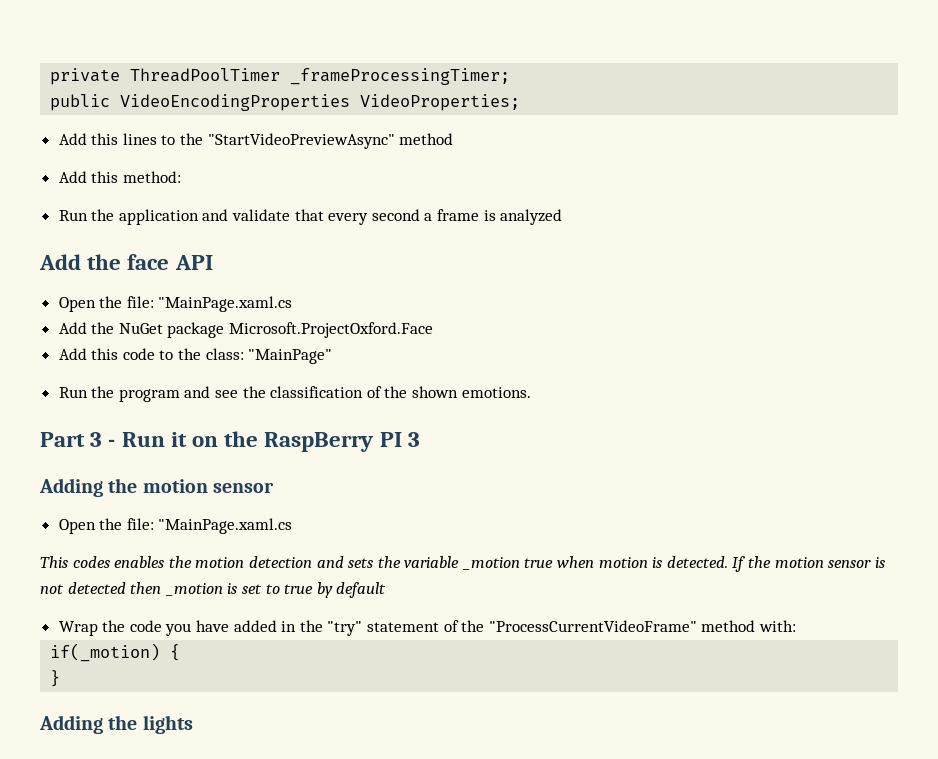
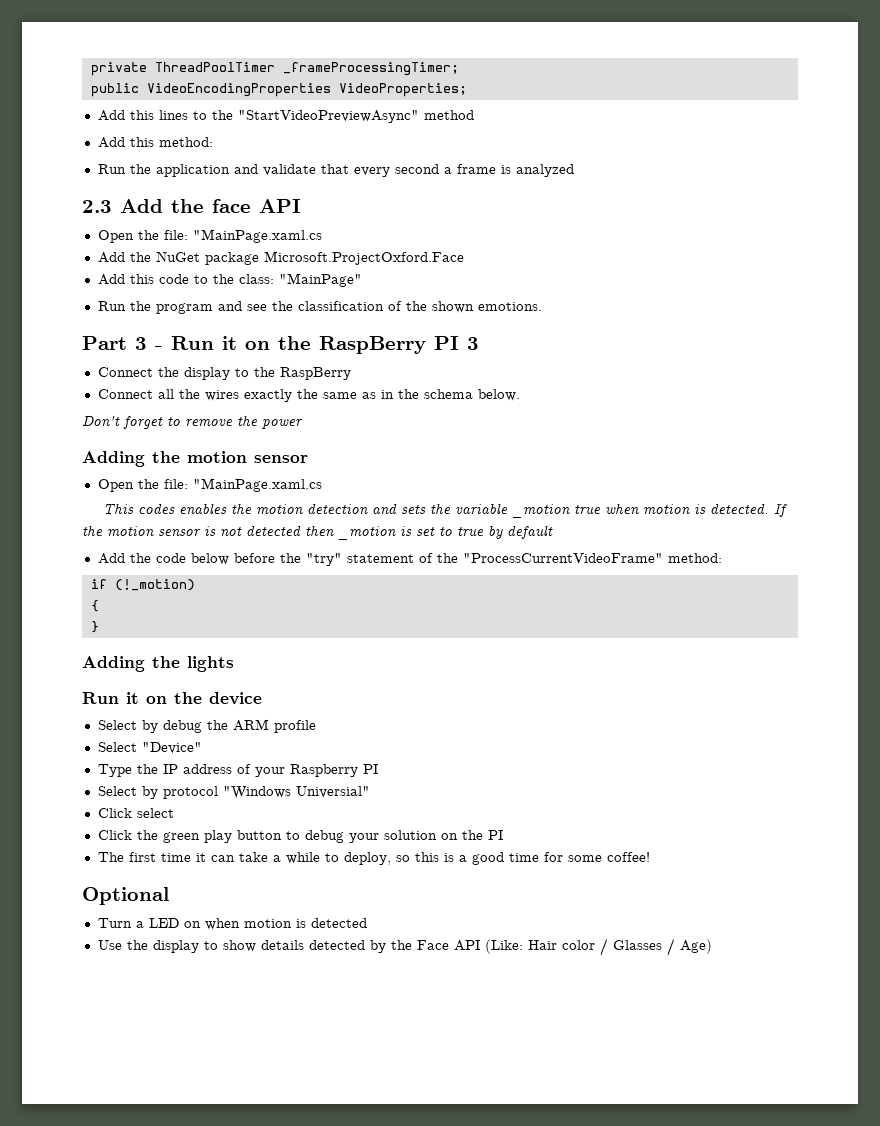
- Add the face API
+ 2.3 Add the face API
+ Connect the display to the RaspBerry
+ Connect all the wires exactly the same as in the schema below.
+ Don't forget to remove the power
- Wrap the code you have added in the "try" statement of the "ProcessCurrentVideoFrame" method with:
- if(_motion) {
+ Add the code below before the "try" statement of the "ProcessCurrentVideoFrame" method:
+ if (!_motion)
+ {
+ Run it on the device
+ Select by debug the ARM profile
+ Select "Device"
+ Type the IP address of your Raspberry PI
+ Select by protocol "Windows Universial"
+ Click select
+ Click the green play button to debug your solution on the PI
+ The first time it can take a while to deploy, so this is a good time for some coffee!
+ Optional
+ Turn a LED on when motion is detected
+ Use the display to show details detected by the Face API (Like: Hair color / Glasses / Age)

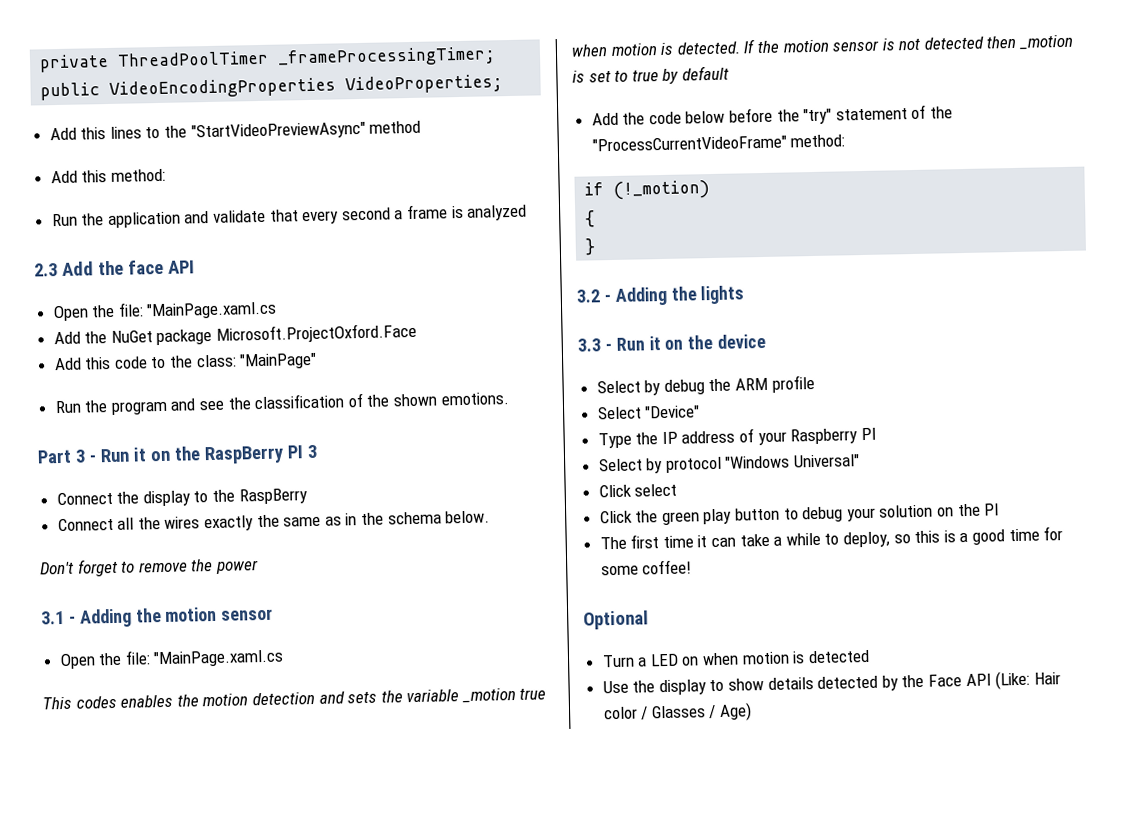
- Adding the motion sensor
+ 3.1 - Adding the motion sensor
- Adding the lights
+ 3.2 - Adding the lights
- Run it on the device
+ 3.3 - Run it on the device
- Select by protocol "Windows Universial"
+ Select by protocol "Windows Universal"

